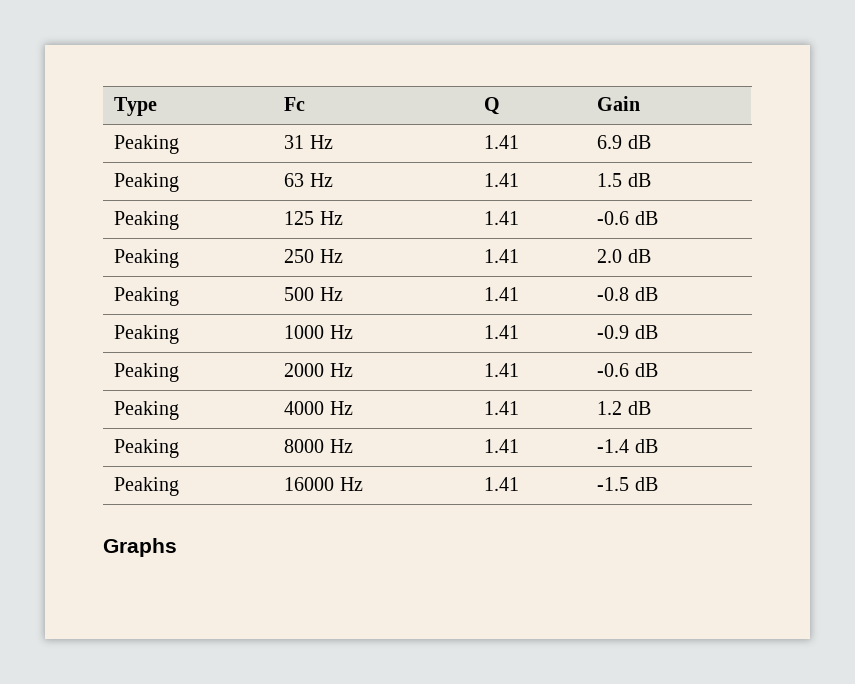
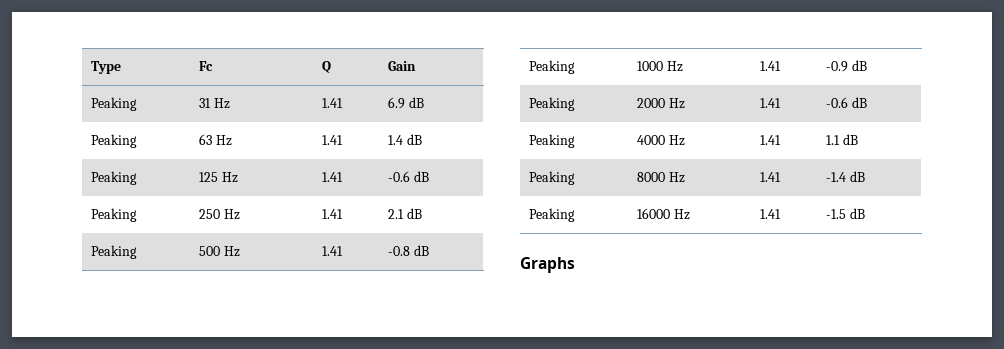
- Peaking | 63 Hz | 1.41 | 1.5 dB
+ Peaking | 63 Hz | 1.41 | 1.4 dB
- Peaking | 250 Hz | 1.41 | 2.0 dB
+ Peaking | 250 Hz | 1.41 | 2.1 dB
- Peaking | 4000 Hz | 1.41 | 1.2 dB
+ Peaking | 4000 Hz | 1.41 | 1.1 dB

